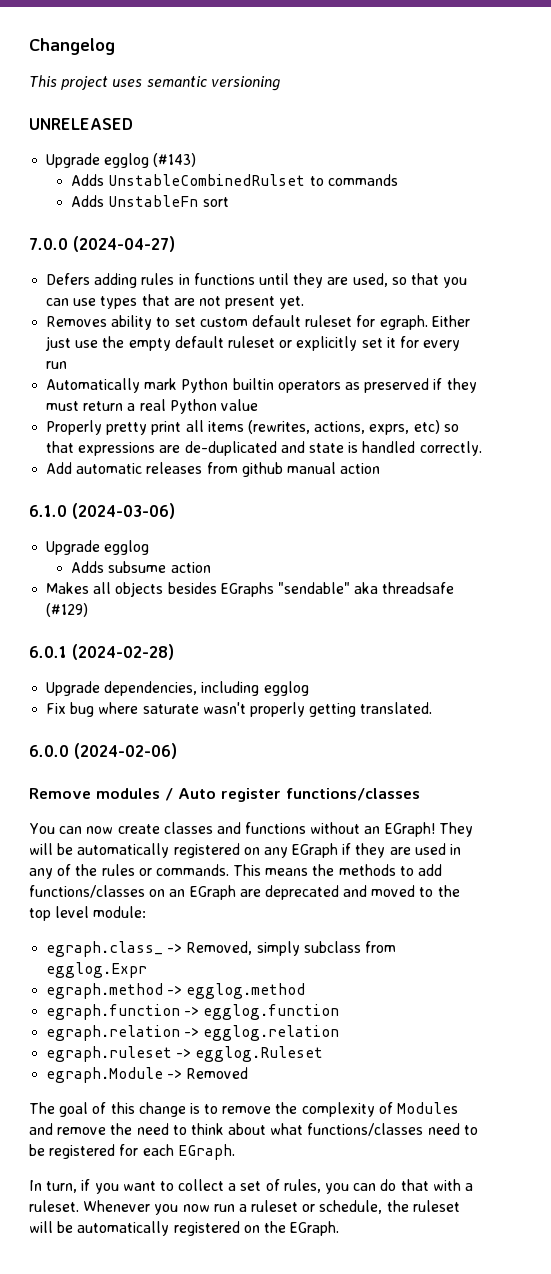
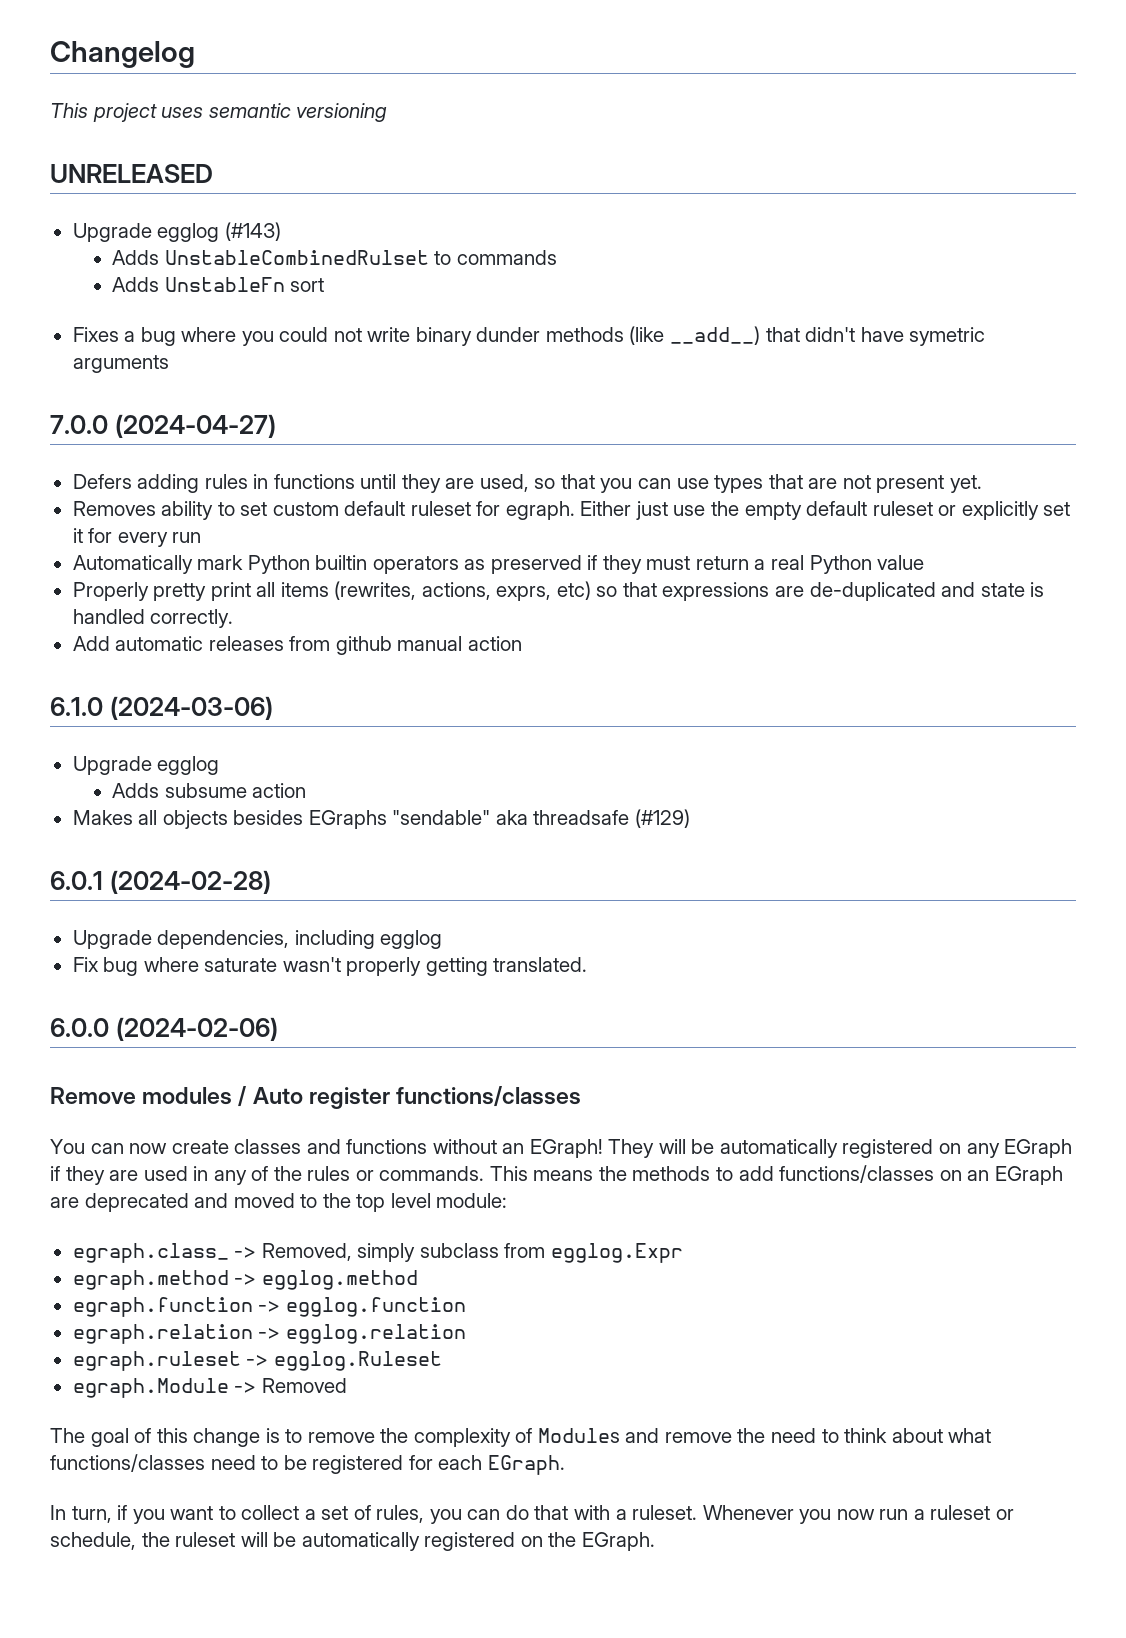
+ Fixes a bug where you could not write binary dunder methods (like __add__) that didn't have symetric arguments

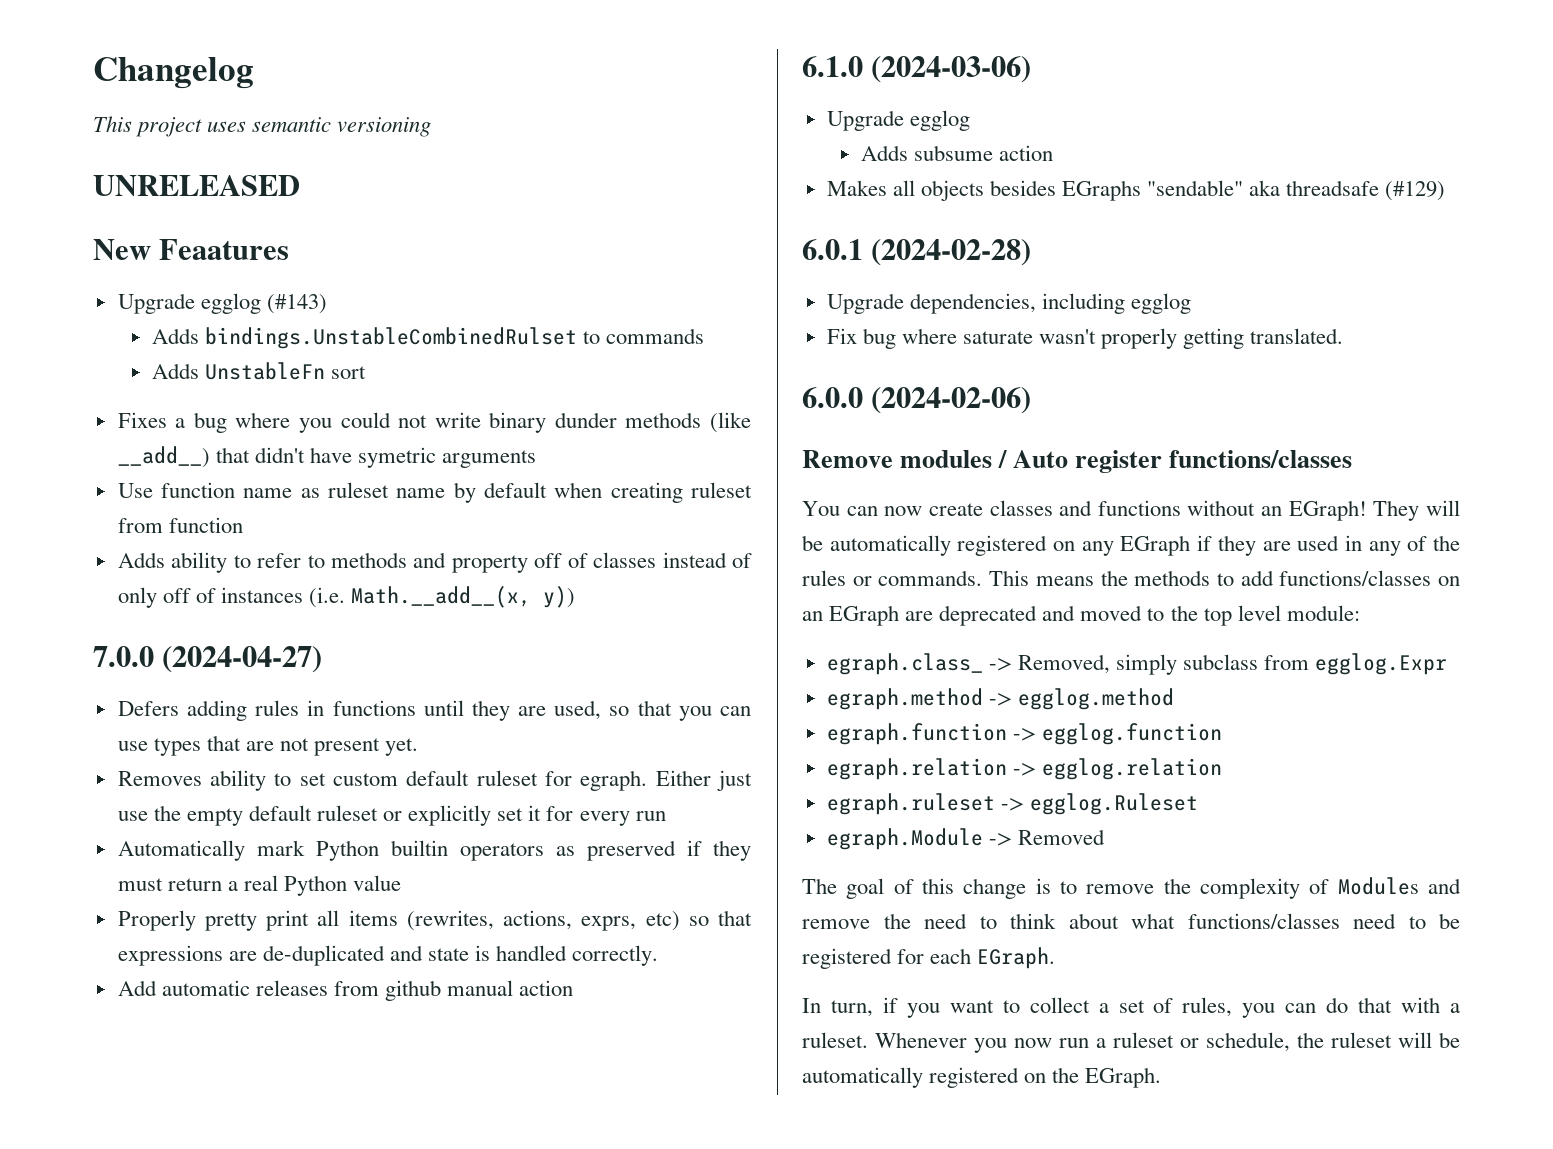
+ New Feaatures
- Adds UnstableCombinedRulset to commands
+ Adds bindings.UnstableCombinedRulset to commands
+ Use function name as ruleset name by default when creating ruleset from function
+ Adds ability to refer to methods and property off of classes instead of only off of instances (i.e. Math.__add__(x, y))

